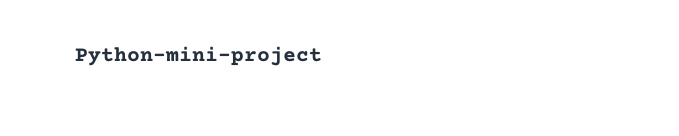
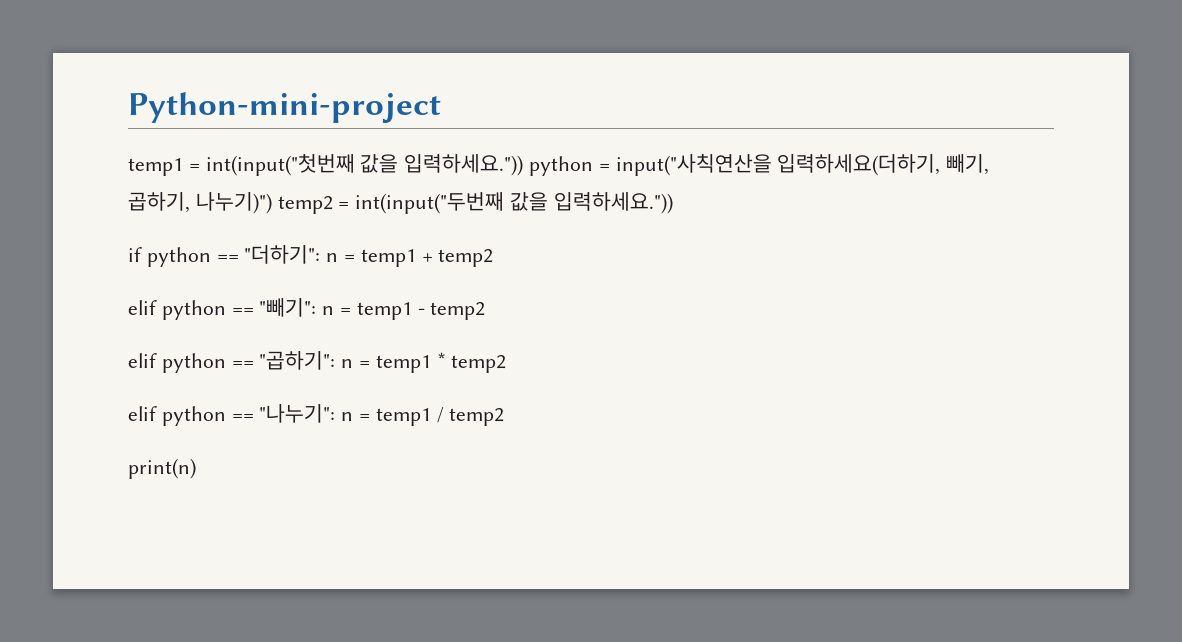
+ temp1 = int(input("첫번째 값을 입력하세요.")) python = input("사칙연산을 입력하세요(더하기, 빼기, 곱하기, 나누기)") temp2 = int(input("두번째 값을 입력하세요."))
+ if python == "더하기": n = temp1 + temp2
+ elif python == "빼기": n = temp1 - temp2
+ elif python == "곱하기": n = temp1 * temp2
+ elif python == "나누기": n = temp1 / temp2
+ print(n)

